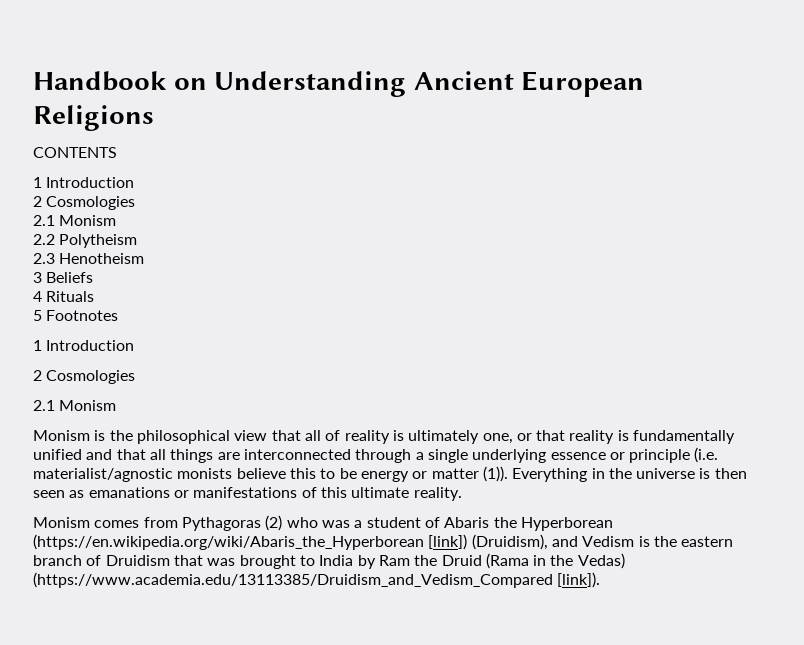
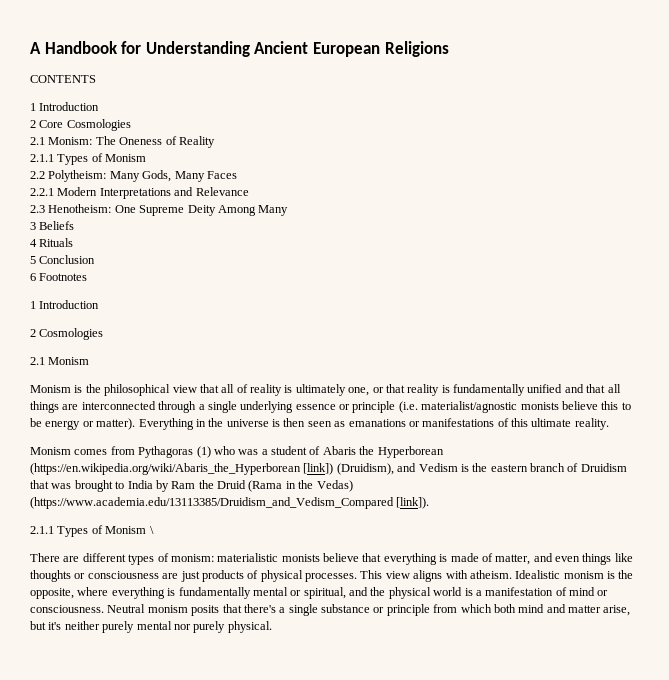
- Handbook on Understanding Ancient European Religions
+ A Handbook for Understanding Ancient European Religions
  CONTENTS
  1 Introduction
- 2 Cosmologies
- 2.1 Monism
- 2.2 Polytheism
- 2.3 Henotheism
+ 2 Core Cosmologies
+ 2.1 Monism: The Oneness of Reality
+ 2.1.1 Types of Monism
+ 2.2 Polytheism: Many Gods, Many Faces
+ 2.2.1 Modern Interpretations and Relevance
+ 2.3 Henotheism: One Supreme Deity Among Many
- 5 Footnotes
+ 5 Conclusion
+ 6 Footnotes
- Monism is the philosophical view that all of reality is ultimately one, or that reality is fundamentally unified and that all things are interconnected through a single underlying essence or principle (i.e. materialist/agnostic monists believe this to be energy or matter (1)).
+ Monism is the philosophical view that all of reality is ultimately one, or that reality is fundamentally unified and that all things are interconnected through a single underlying essence or principle (i.e. materialist/agnostic monists believe this to be energy or matter).
- Monism comes from Pythagoras (2) who was a student of Abaris the Hyperborean (https://en.wikipedia.org/wiki/Abaris_the_Hyperborean [link]) (Druidism), and Vedism is the eastern branch of Druidism that was brought to India by Ram the Druid (Rama in the Vedas) (https://www.academia.edu/13113385/Druidism_and_Vedism_Compared [link]).
+ Monism comes from Pythagoras (1) who was a student of Abaris the Hyperborean (https://en.wikipedia.org/wiki/Abaris_the_Hyperborean [link]) (Druidism), and Vedism is the eastern branch of Druidism that was brought to India by Ram the Druid (Rama in the Vedas) (https://www.academia.edu/13113385/Druidism_and_Vedism_Compared [link]).
+ 2.1.1 Types of Monism \
+ There are different types of monism: materialistic monists believe that everything is made of matter, and even things like thoughts or consciousness are just products of physical processes. This view aligns with atheism. Idealistic monism is the opposite, where everything is fundamentally mental or spiritual, and the physical world is a manifestation of mind or consciousness. Neutral monism posits that there's a single substance or principle from which both mind and matter arise, but it's neither purely mental nor purely physical.

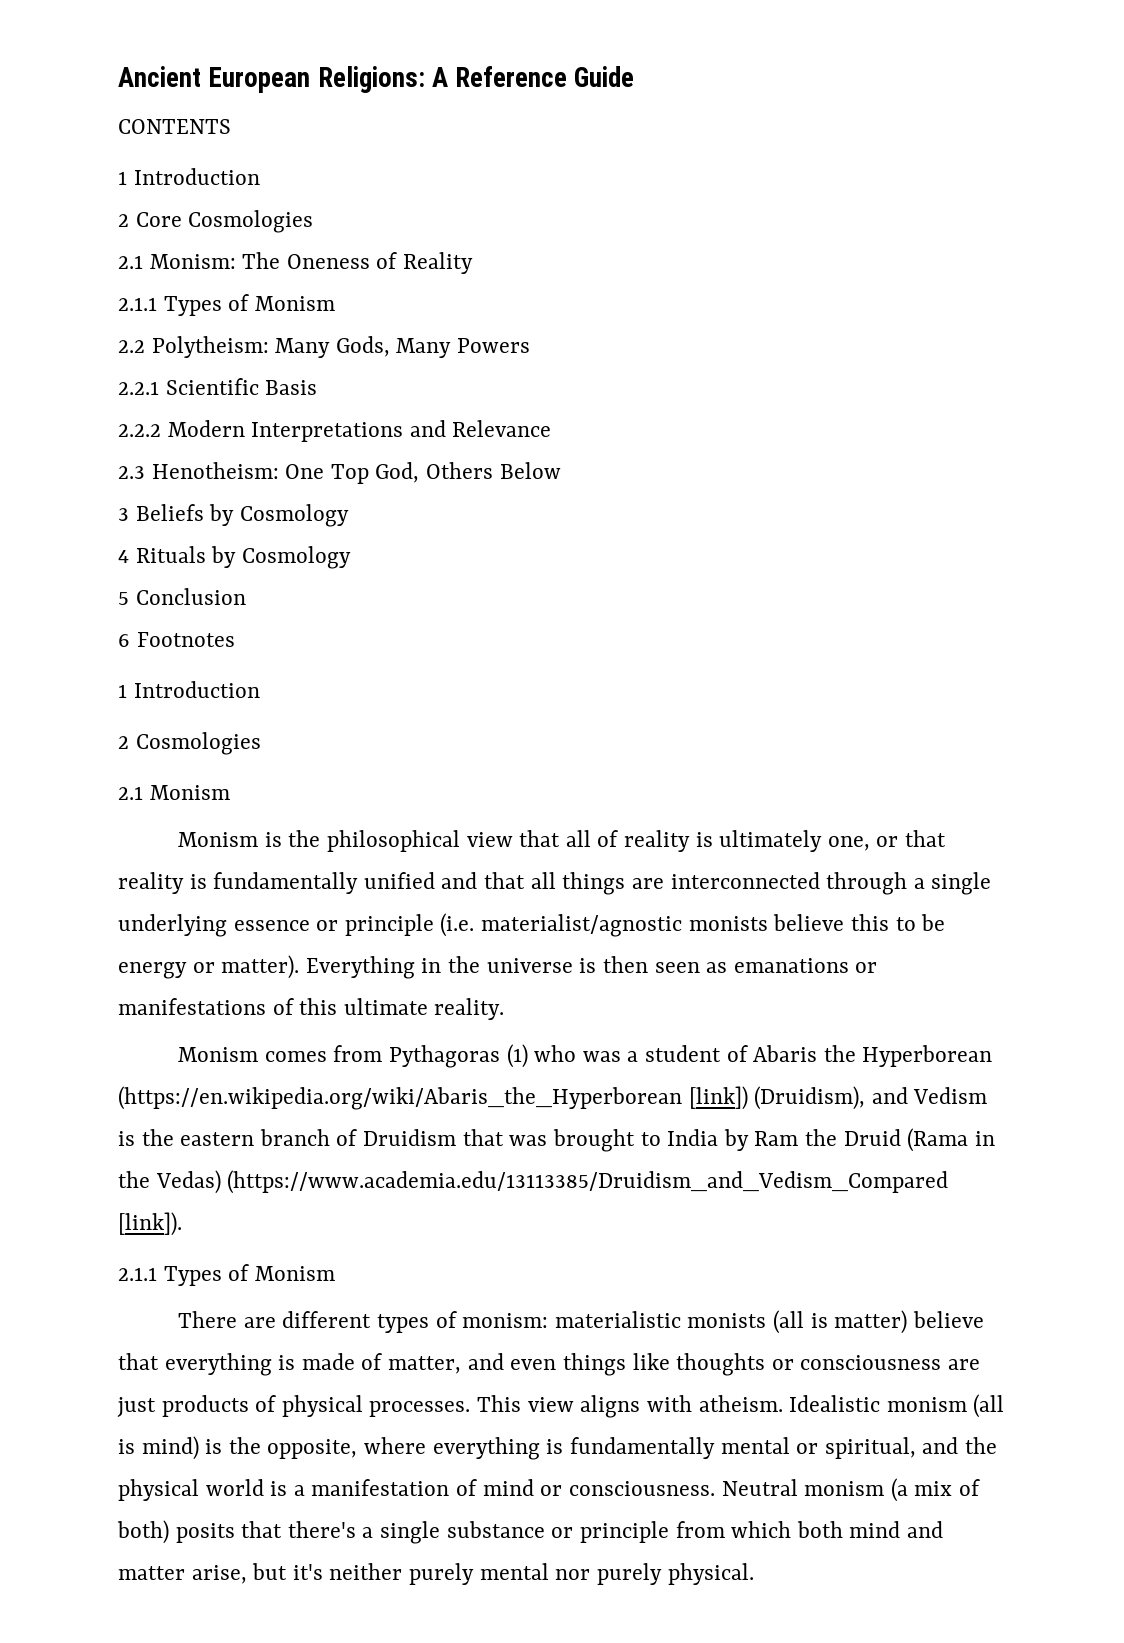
- A Handbook for Understanding Ancient European Religions
+ Ancient European Religions: A Reference Guide
- 2.2 Polytheism: Many Gods, Many Faces
+ 2.2 Polytheism: Many Gods, Many Powers
- 2.2.1 Modern Interpretations and Relevance
+ 2.2.1 Scientific Basis
+ 2.2.2 Modern Interpretations and Relevance
- 2.3 Henotheism: One Supreme Deity Among Many
+ 2.3 Henotheism: One Top God, Others Below
- 3 Beliefs
+ 3 Beliefs by Cosmology
- 4 Rituals
+ 4 Rituals by Cosmology
  Monism comes from Pythagoras (1) who was a student of Abaris the Hyperborean (https://en.wikipedia.org/wiki/Abaris_the_Hyperborean [link]) (Druidism), and Vedism is the eastern branch of Druidism that was brought to India by Ram the Druid (Rama in the Vedas) (https://www.academia.edu/13113385/Druidism_and_Vedism_Compared [link]).
- 2.1.1 Types of Monism \
+ 2.1.1 Types of Monism
- There are different types of monism: materialistic monists believe that everything is made of matter, and even things like thoughts or consciousness are just products of physical processes.
+ There are different types of monism: materialistic monists (all is matter) believe that everything is made of matter, and even things like thoughts or consciousness are just products of physical processes.
- Idealistic monism is the opposite, where everything is fundamentally mental or spiritual, and the physical world is a manifestation of mind or consciousness.
+ Idealistic monism (all is mind) is the opposite, where everything is fundamentally mental or spiritual, and the physical world is a manifestation of mind or consciousness.
- Neutral monism posits that there's a single substance or principle from which both mind and matter arise, but it's neither purely mental nor purely physical.
+ Neutral monism (a mix of both) posits that there's a single substance or principle from which both mind and matter arise, but it's neither purely mental nor purely physical.

